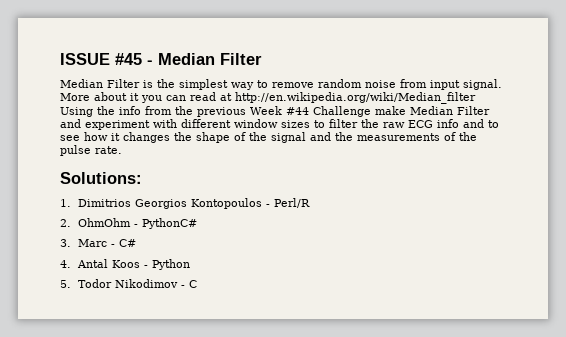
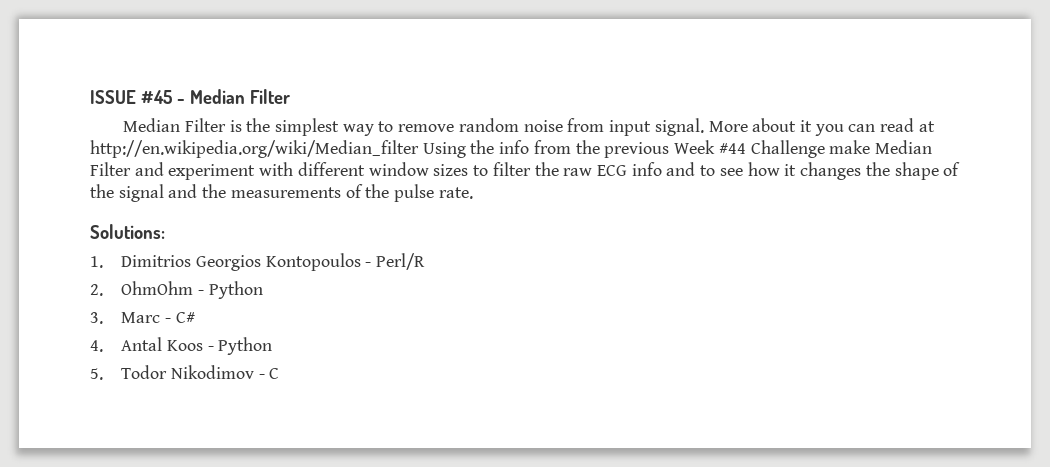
- 2. OhmOhm - PythonC#
+ 2. OhmOhm - Python

